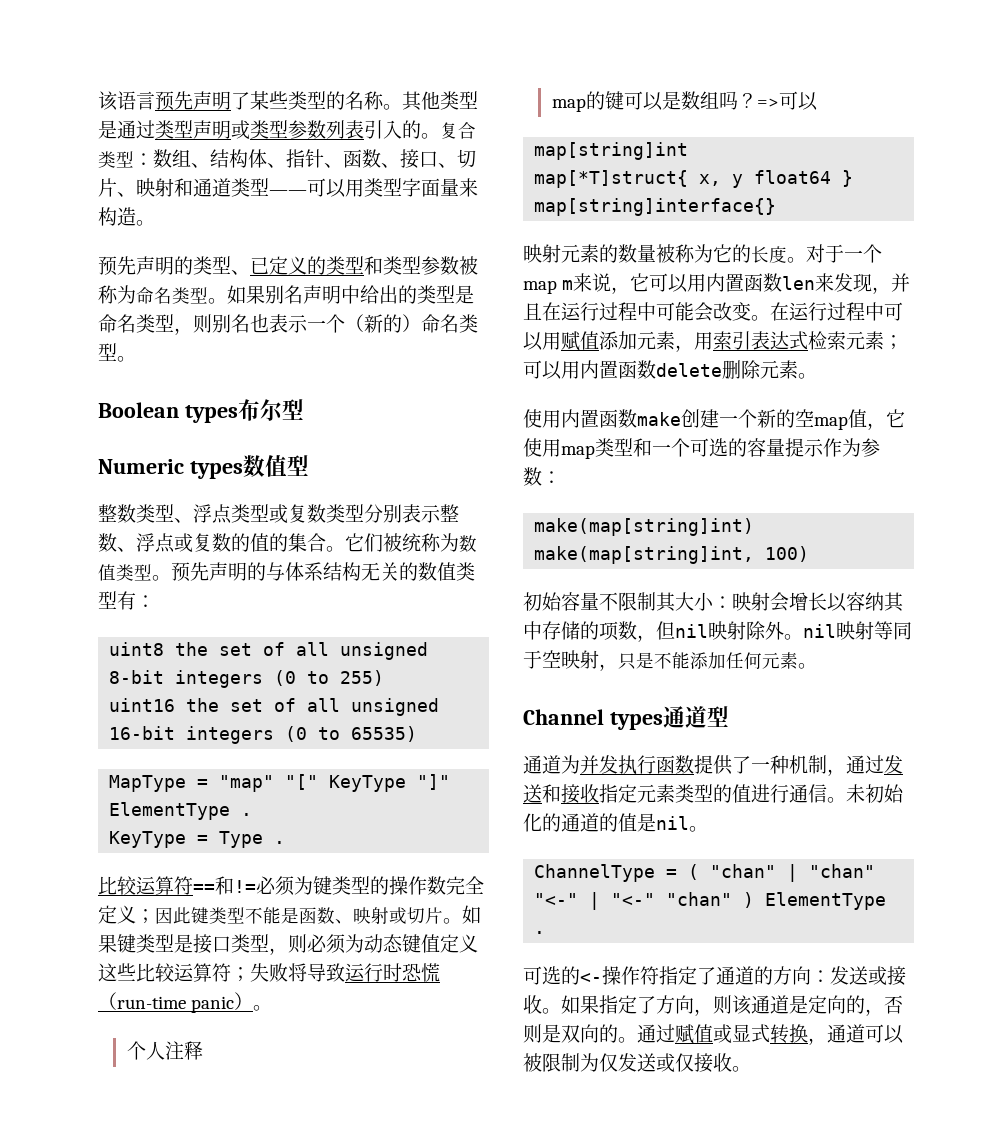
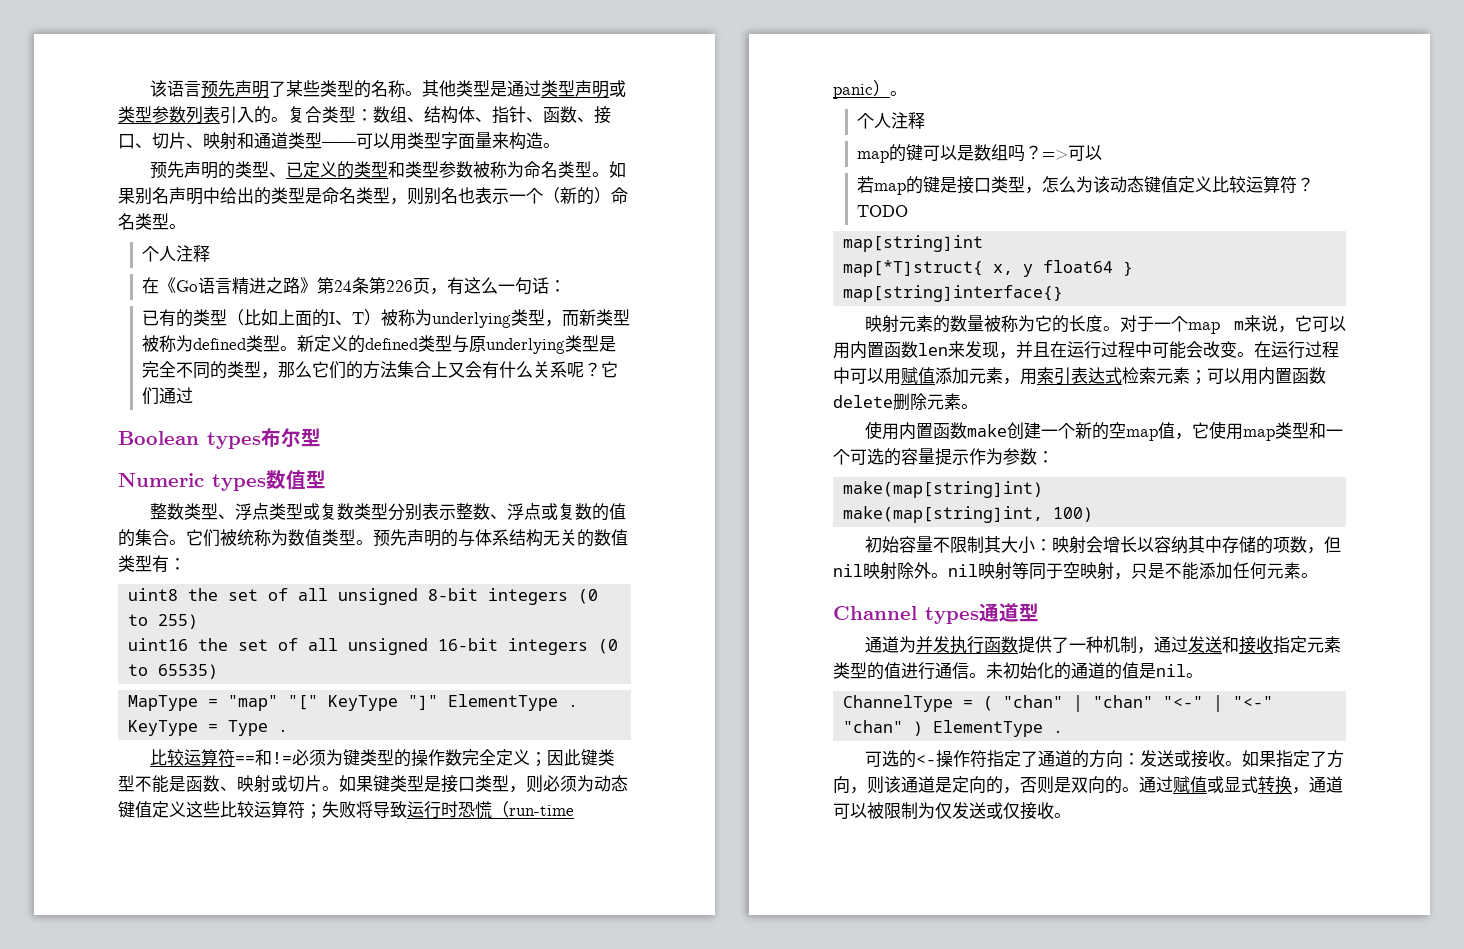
  如果别名声明中给出的类型是命名类型，则别名也表示一个（新的）命名类型。
+ 个人注释
+ 在《Go语言精进之路》第24条第226页，有这么一句话：
+ 已有的类型（比如上面的I、T）被称为underlying类型，而新类型被称为defined类型。新定义的defined类型与原underlying类型是完全不同的类型，那么它们的方法集合上又会有什么关系呢？它们通过
+ 若map的键是接口类型，怎么为该动态键值定义比较运算符？TODO

